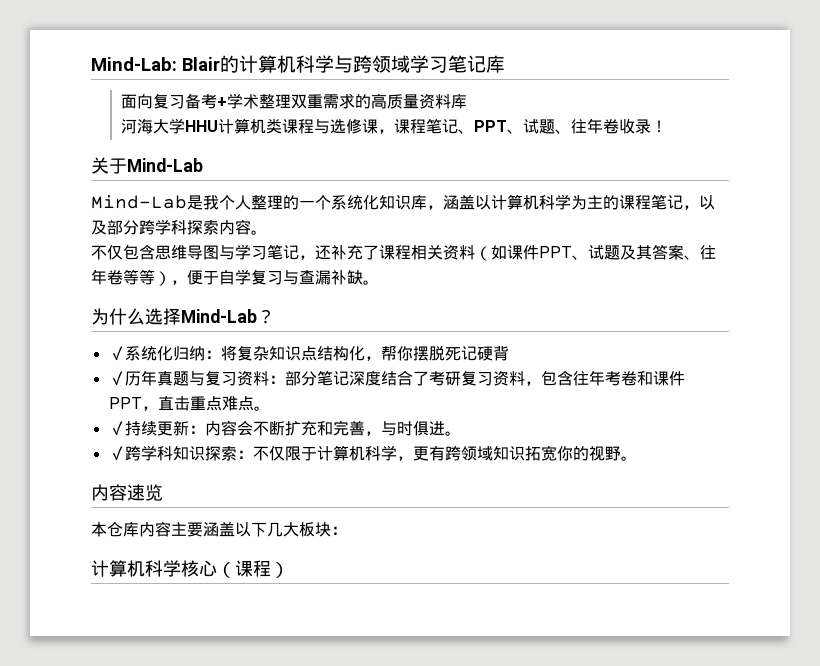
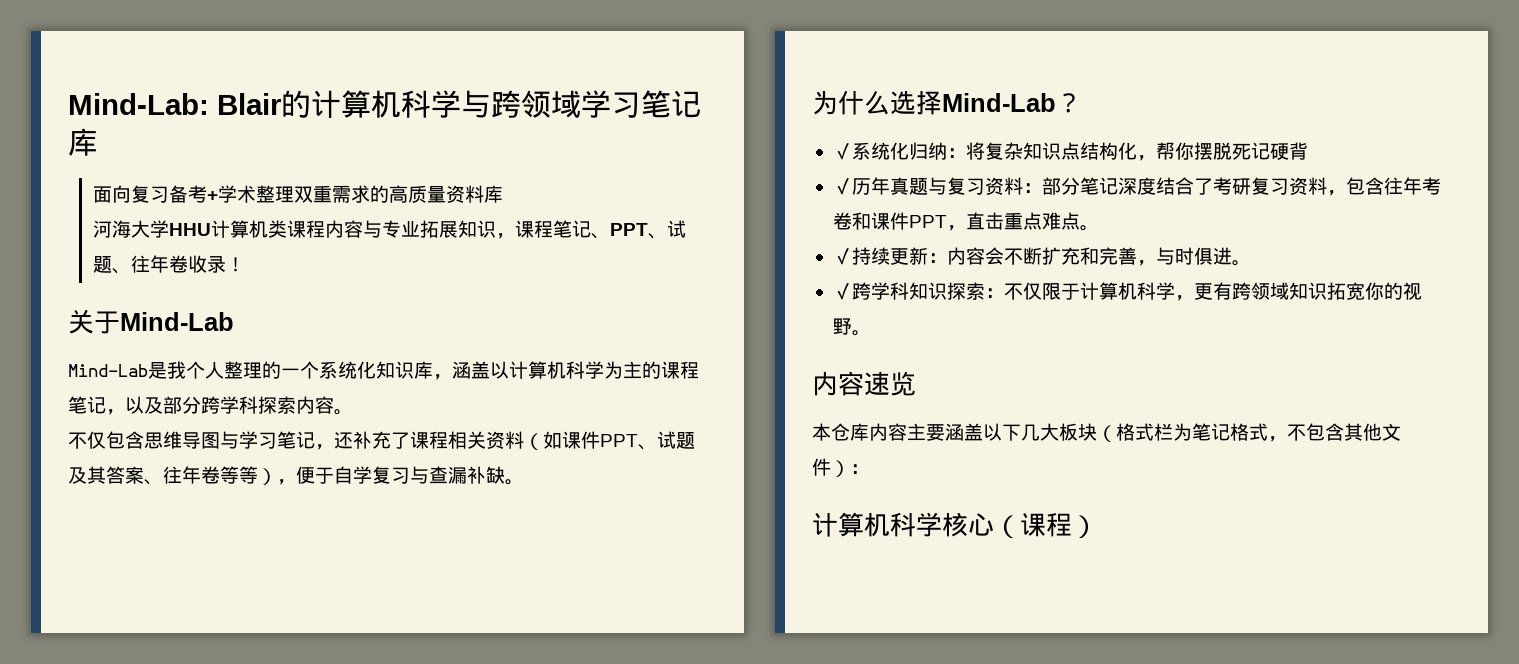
- 河海大学HHU计算机类课程与选修课，课程笔记、PPT、试题、往年卷收录！
+ 河海大学HHU计算机类课程内容与专业拓展知识，课程笔记、PPT、试题、往年卷收录！
- 本仓库内容主要涵盖以下几大板块：
+ 本仓库内容主要涵盖以下几大板块（格式栏为笔记格式，不包含其他文件）：

